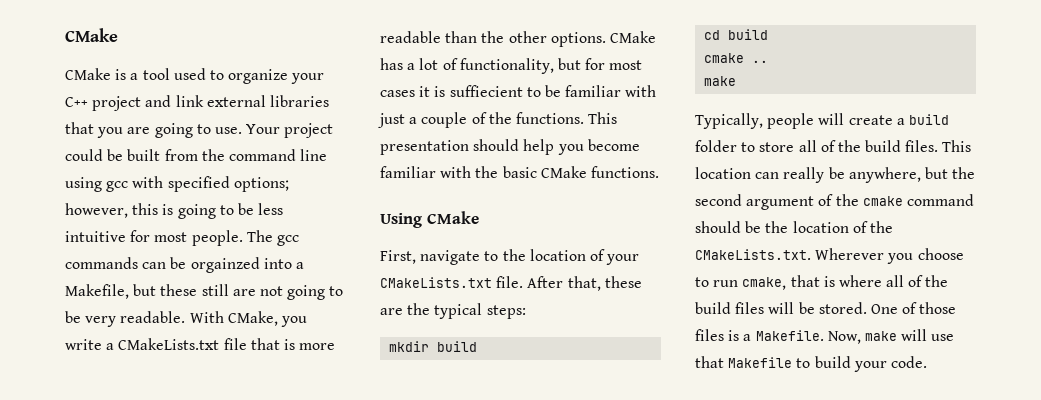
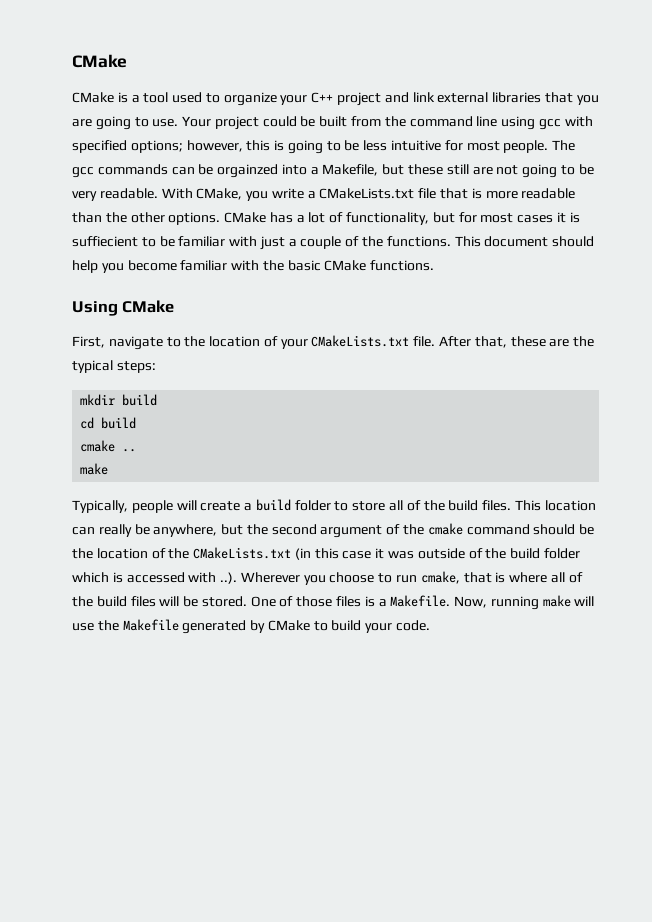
- This presentation should help you become familiar with the basic CMake functions.
+ This document should help you become familiar with the basic CMake functions.
- This location can really be anywhere, but the second argument of the cmake command should be the location of the CMakeLists.txt. Wherever you choose to run cmake, that is where all of the build files will be stored.
+ This location can really be anywhere, but the second argument of the cmake command should be the location of the CMakeLists.txt (in this case it was outside of the build folder which is accessed with ..). Wherever you choose to run cmake, that is where all of the build files will be stored.
- Now, make will use that Makefile to build your code.
+ Now, running make will use the Makefile generated by CMake to build your code.

